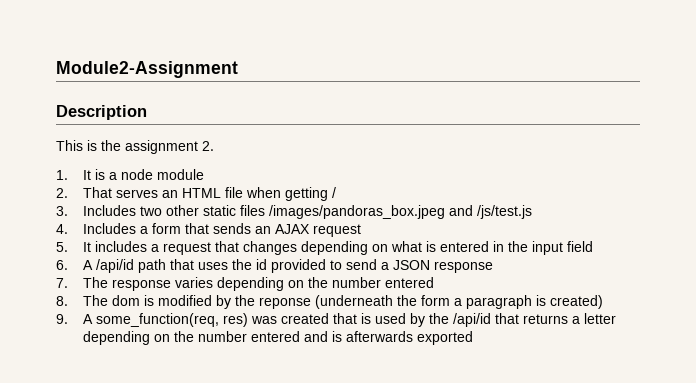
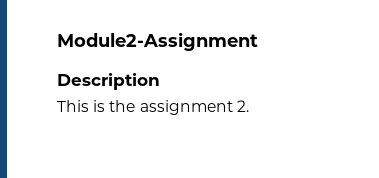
- 1. It is a node module
- 2. That serves an HTML file when getting /
- 3. Includes two other static files /images/pandoras_box.jpeg and /js/test.js
- 4. Includes a form that sends an AJAX request
- 5. It includes a request that changes depending on what is entered in the input field
- 6. A /api/id path that uses the id provided to send a JSON response
- 7. The response varies depending on the number entered
- 8. The dom is modified by the reponse (underneath the form a paragraph is created)
- 9. A some_function(req, res) was created that is used by the /api/id that returns a letter depending on the number entered and is afterwards exported

